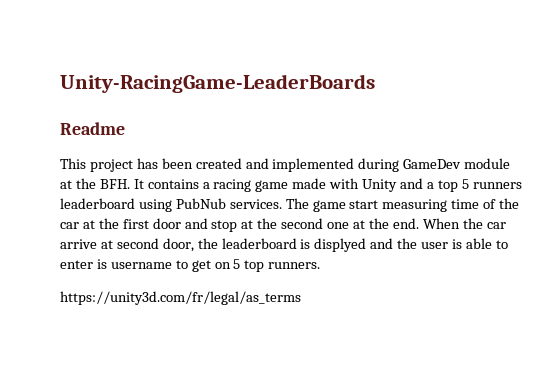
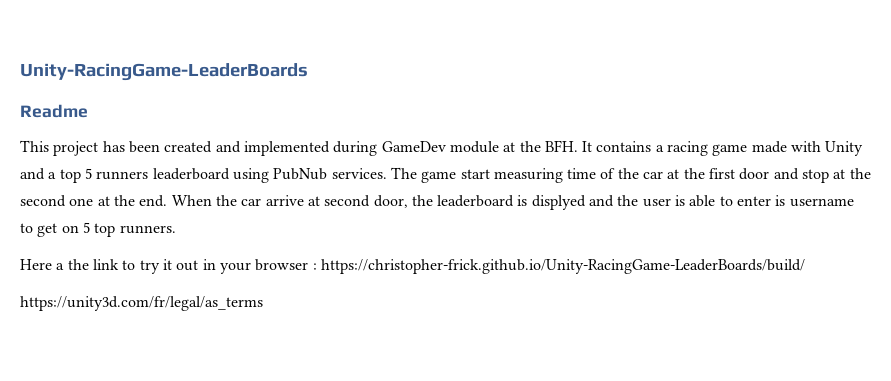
+ Here a the link to try it out in your browser : https://christopher-frick.github.io/Unity-RacingGame-LeaderBoards/build/

